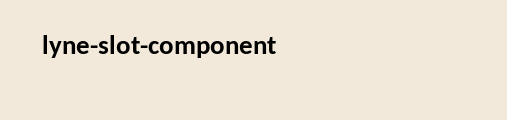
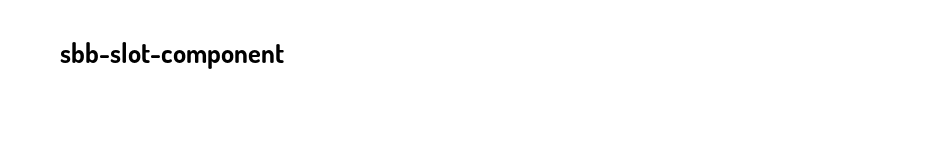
- lyne-slot-component
+ sbb-slot-component

